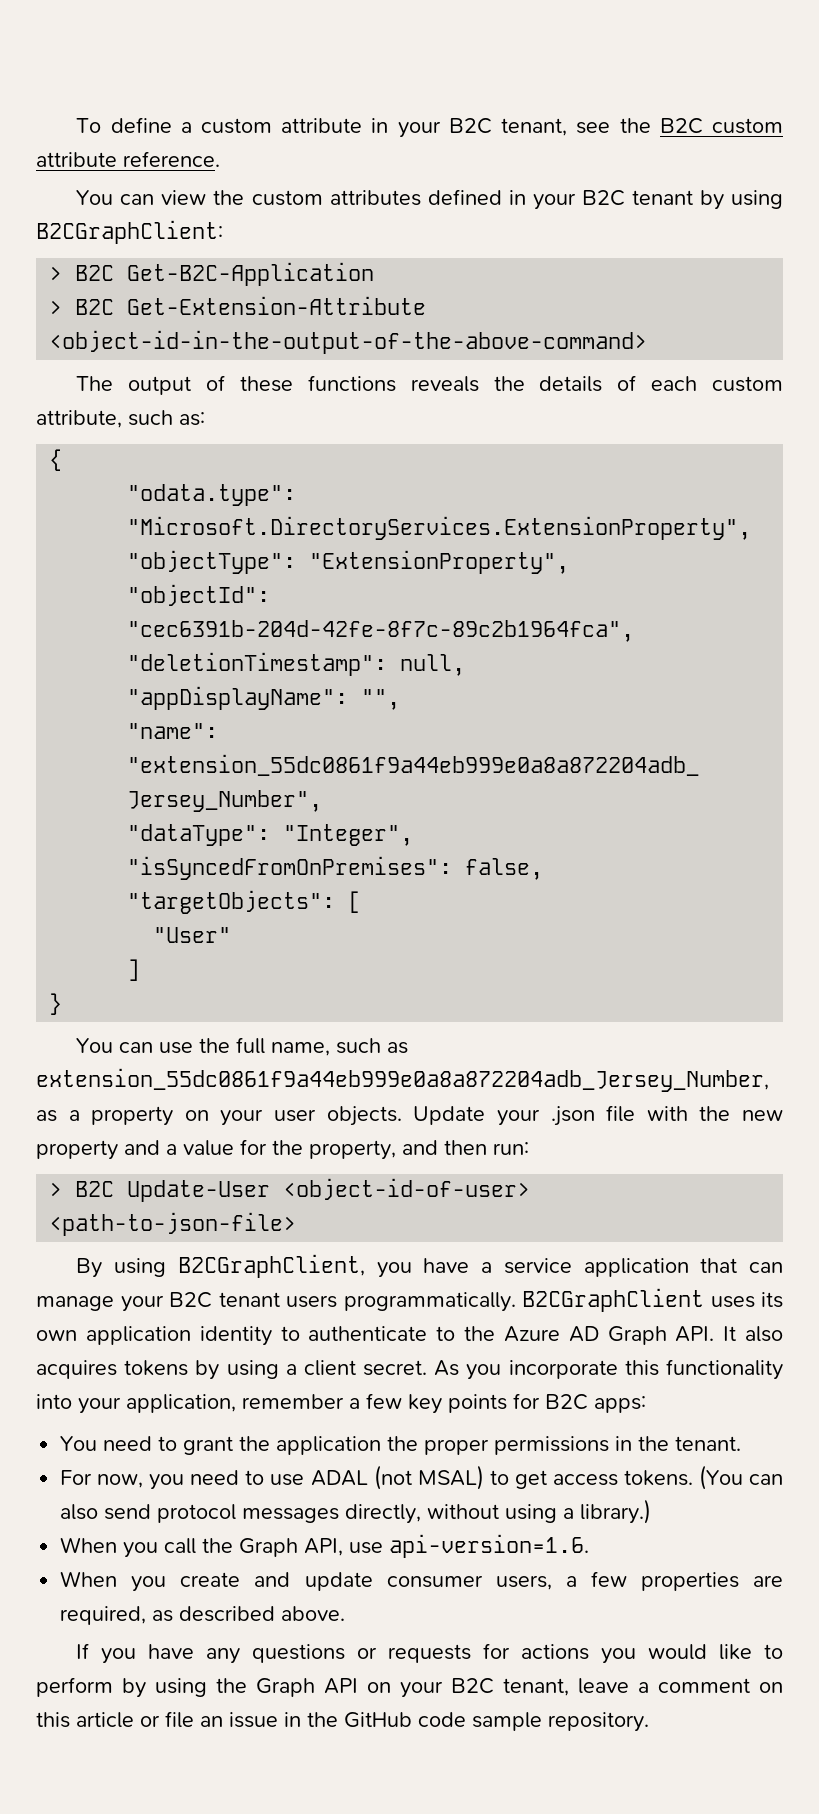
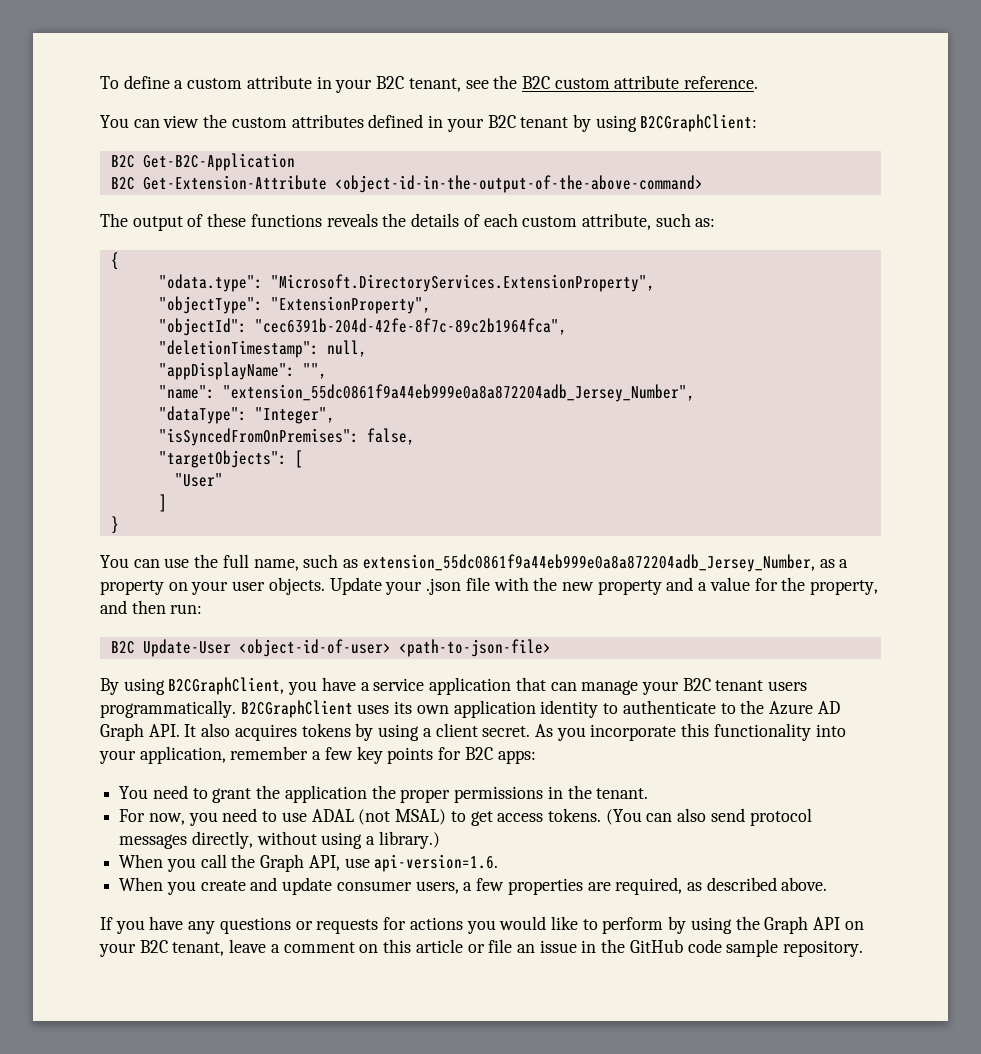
- > B2C Get-B2C-Application
+ B2C Get-B2C-Application
- > B2C Get-Extension-Attribute <object-id-in-the-output-of-the-above-command>
+ B2C Get-Extension-Attribute <object-id-in-the-output-of-the-above-command>
- > B2C Update-User <object-id-of-user> <path-to-json-file>
+ B2C Update-User <object-id-of-user> <path-to-json-file>

